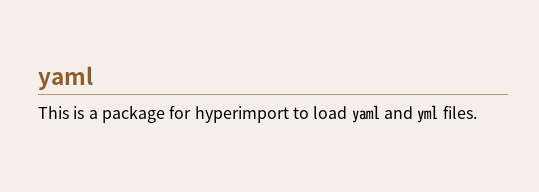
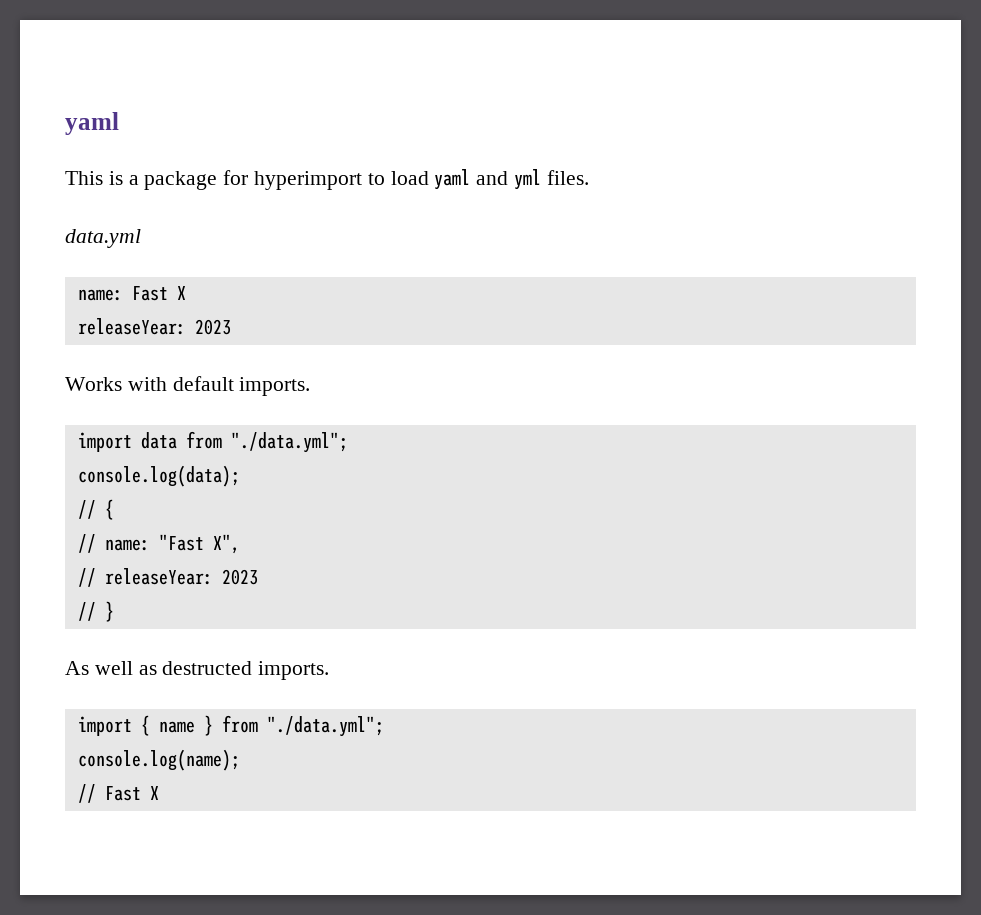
+ data.yml
+ name: Fast X
+ releaseYear: 2023
+ Works with default imports.
+ import data from "./data.yml";
+ console.log(data);
+ // {
+ // name: "Fast X",
+ // releaseYear: 2023
+ // }
+ As well as destructed imports.
+ import { name } from "./data.yml";
+ console.log(name);
+ // Fast X

